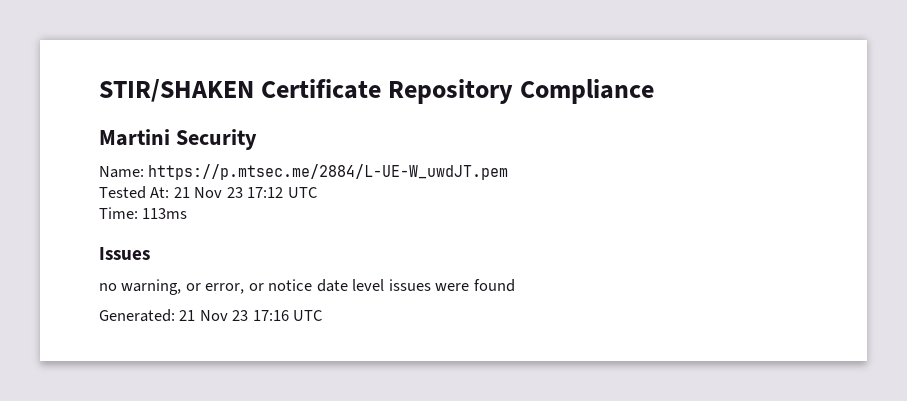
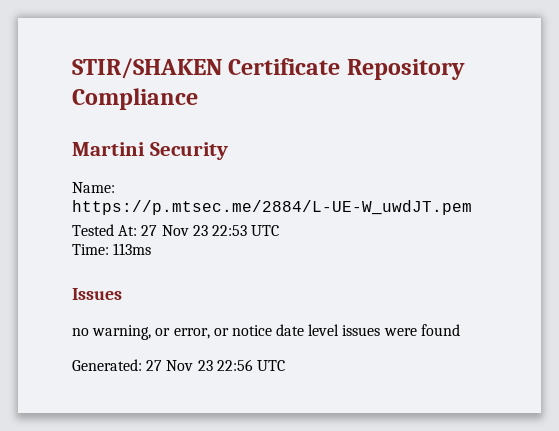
- Tested At: 21 Nov 23 17:12 UTC
+ Tested At: 27 Nov 23 22:53 UTC
- Generated: 21 Nov 23 17:16 UTC
+ Generated: 27 Nov 23 22:56 UTC

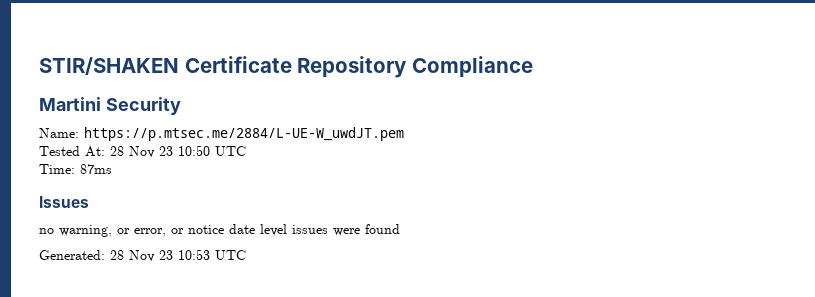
- Tested At: 27 Nov 23 22:53 UTC
+ Tested At: 28 Nov 23 10:50 UTC
- Time: 113ms
+ Time: 87ms
- Generated: 27 Nov 23 22:56 UTC
+ Generated: 28 Nov 23 10:53 UTC

